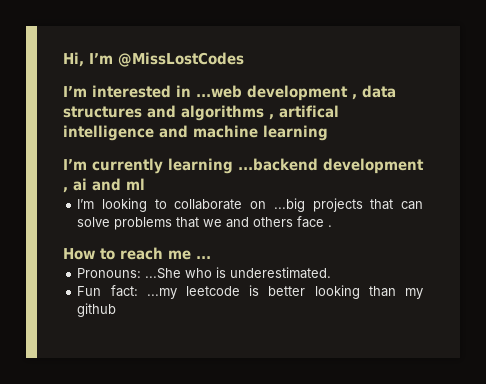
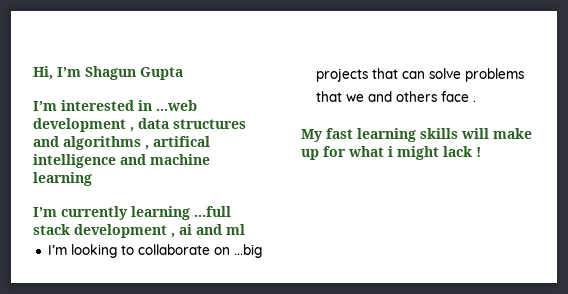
- Hi, I’m @MissLostCodes
+ Hi, I’m Shagun Gupta
- I’m currently learning ...backend development , ai and ml
+ I’m currently learning ...full stack development , ai and ml
- How to reach me ...
- Pronouns: ...She who is underestimated.
- Fun fact: ...my leetcode is better looking than my github
+ My fast learning skills will make up for what i might lack !

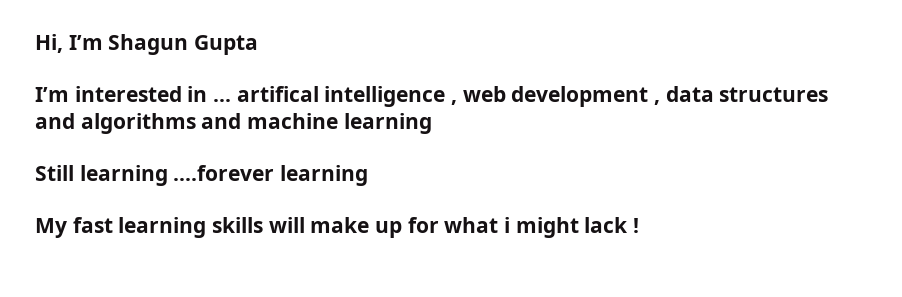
- I’m interested in ...web development , data structures and algorithms , artifical intelligence and machine learning
+ I’m interested in ... artifical intelligence , web development , data structures and algorithms and machine learning
- I’m currently learning ...full stack development , ai and ml
- I’m looking to collaborate on ...big projects that can solve problems that we and others face .
+ Still learning ....forever learning

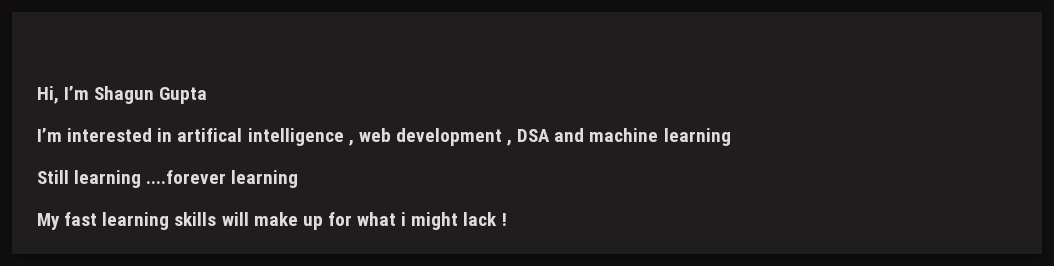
- I’m interested in ... artifical intelligence , web development , data structures and algorithms and machine learning
+ I’m interested in artifical intelligence , web development , DSA and machine learning

